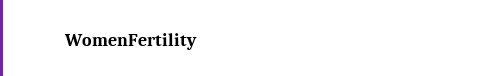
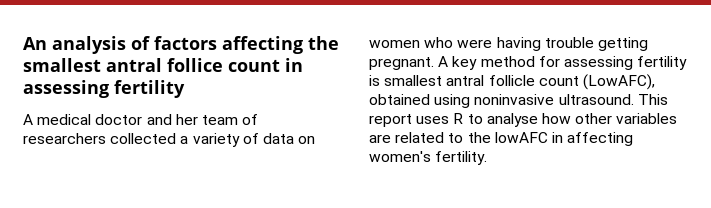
- WomenFertility
+ An analysis of factors affecting the smallest antral follice count in assessing fertility
+ A medical doctor and her team of researchers collected a variety of data on women who were having trouble getting pregnant. A key method for assessing fertility is smallest antral follicle count (LowAFC), obtained using noninvasive ultrasound. This report uses R to analyse how other variables are related to the lowAFC in affecting women's fertility.

